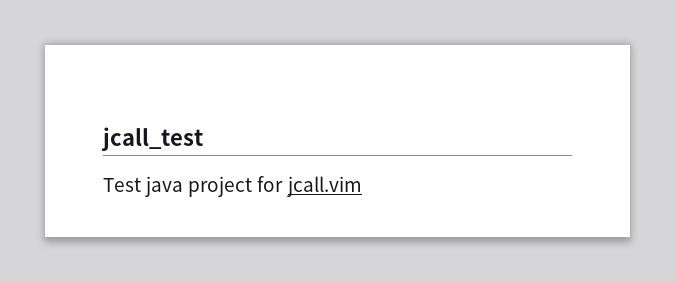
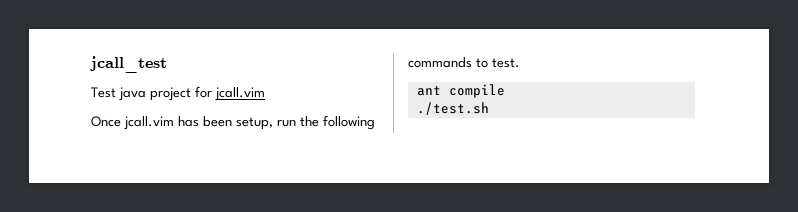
+ Once jcall.vim has been setup, run the following commands to test.
+ ant compile
+ ./test.sh

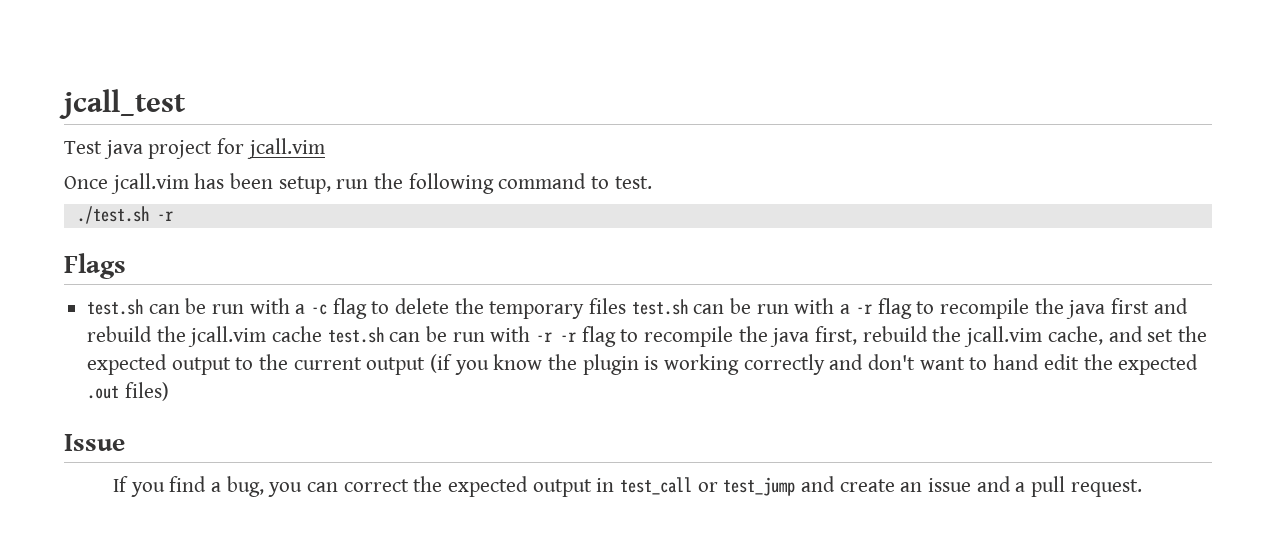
- Once jcall.vim has been setup, run the following commands to test.
+ Once jcall.vim has been setup, run the following command to test.
- ant compile
- ./test.sh
+ ./test.sh -r
+ Flags
+ test.sh can be run with a -c flag to delete the temporary files test.sh can be run with a -r flag to recompile the java first and rebuild the jcall.vim cache test.sh can be run with -r -r flag to recompile the java first, rebuild the jcall.vim cache, and set the expected output to the current output (if you know the plugin is working correctly and don't want to hand edit the expected .out files)
+ Issue
+ If you find a bug, you can correct the expected output in test_call or test_jump and create an issue and a pull request.

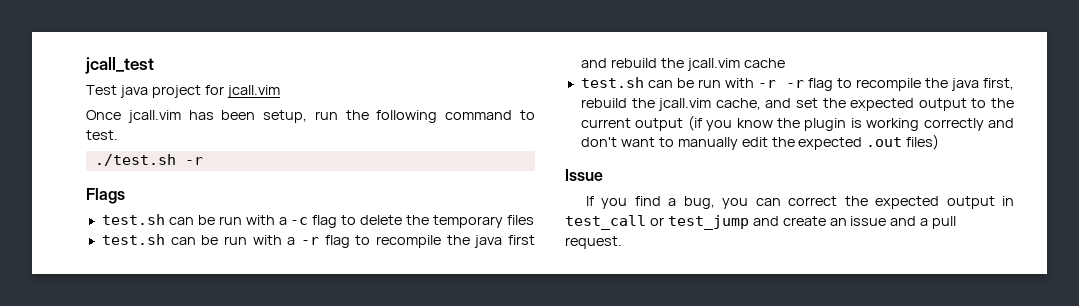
- test.sh can be run with a -c flag to delete the temporary files test.sh can be run with a -r flag to recompile the java first and rebuild the jcall.vim cache test.sh can be run with -r -r flag to recompile the java first, rebuild the jcall.vim cache, and set the expected output to the current output (if you know the plugin is working correctly and don't want to hand edit the expected .out files)
+ test.sh can be run with a -c flag to delete the temporary files
+ test.sh can be run with a -r flag to recompile the java first and rebuild the jcall.vim cache
+ test.sh can be run with -r -r flag to recompile the java first, rebuild the jcall.vim cache, and set the expected output to the current output (if you know the plugin is working correctly and don't want to manually edit the expected .out files)

